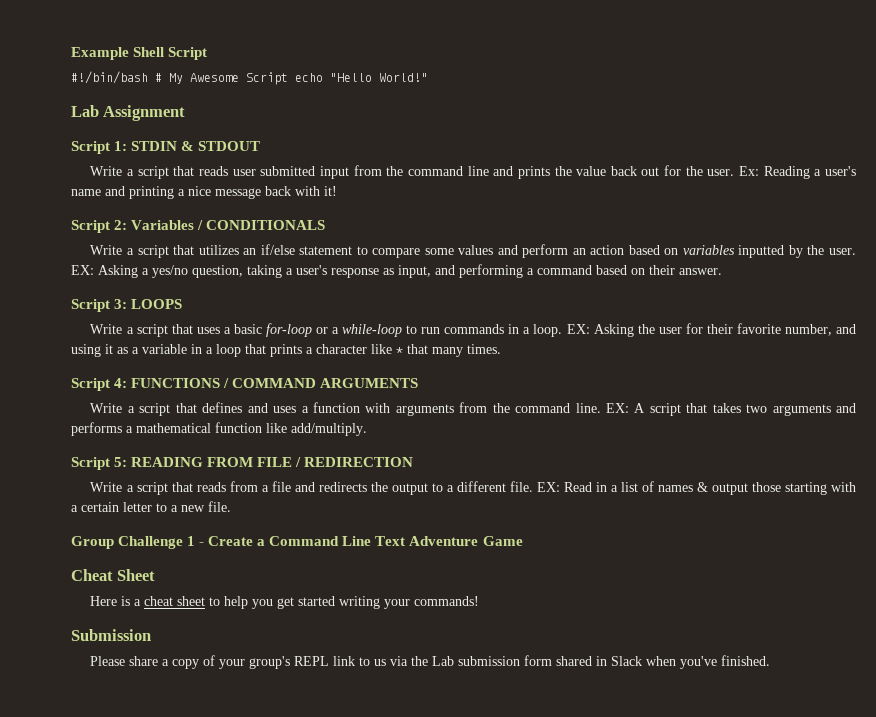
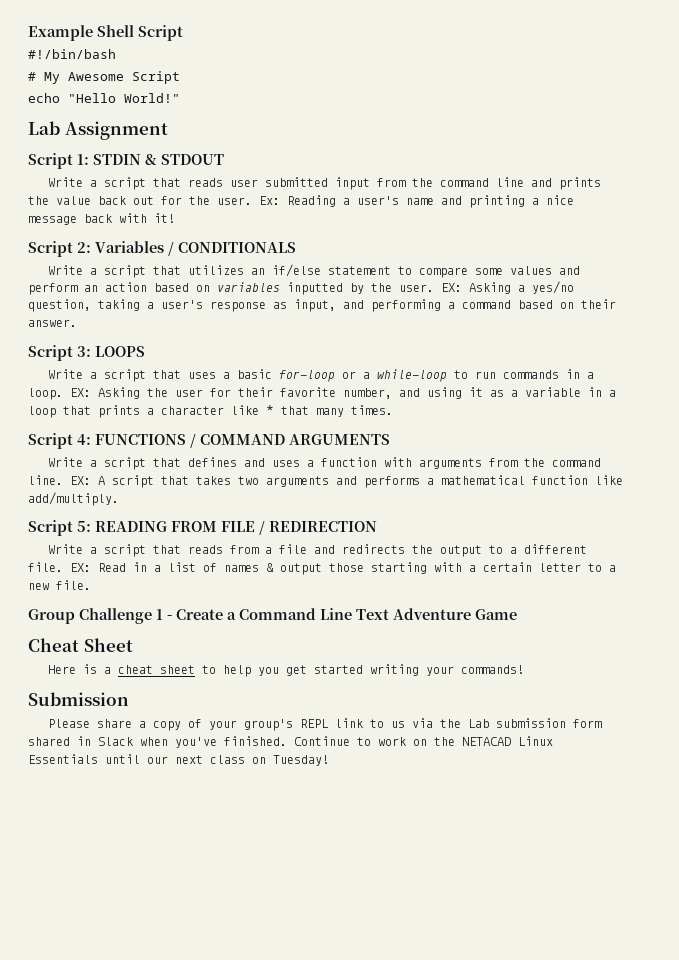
- #!/bin/bash # My Awesome Script echo "Hello World!"
+ #!/bin/bash
+ # My Awesome Script
+ echo "Hello World!"
+ Continue to work on the NETACAD Linux Essentials until our next class on Tuesday!

